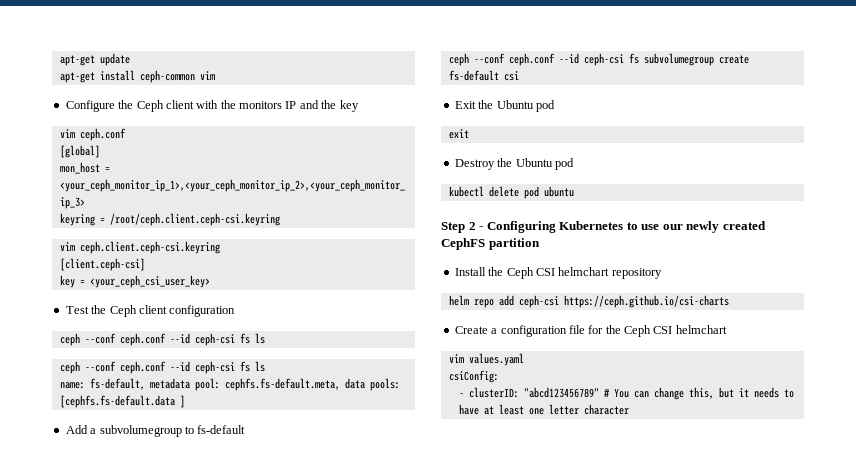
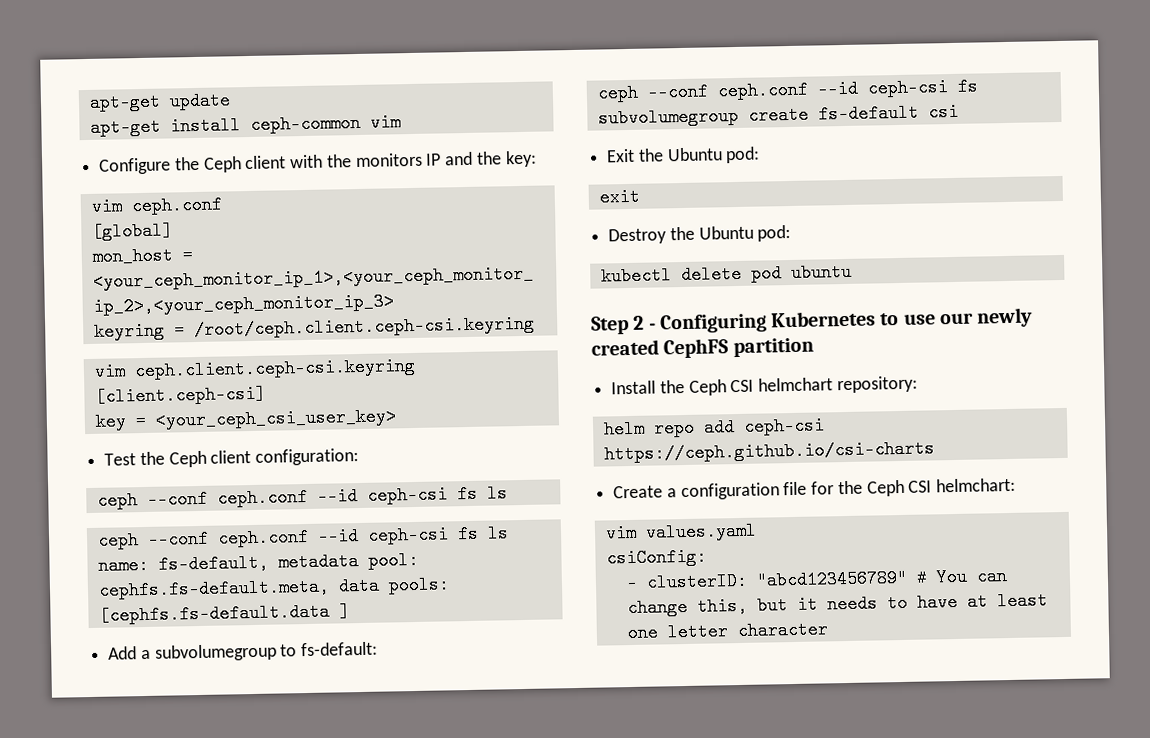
- Configure the Ceph client with the monitors IP and the key
+ Configure the Ceph client with the monitors IP and the key:
- Test the Ceph client configuration
+ Test the Ceph client configuration:
- Add a subvolumegroup to fs-default
+ Add a subvolumegroup to fs-default:
- Exit the Ubuntu pod
+ Exit the Ubuntu pod:
- Destroy the Ubuntu pod
+ Destroy the Ubuntu pod:
- Install the Ceph CSI helmchart repository
+ Install the Ceph CSI helmchart repository:
- Create a configuration file for the Ceph CSI helmchart
+ Create a configuration file for the Ceph CSI helmchart:

